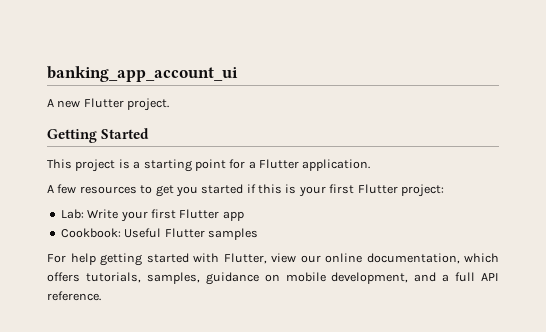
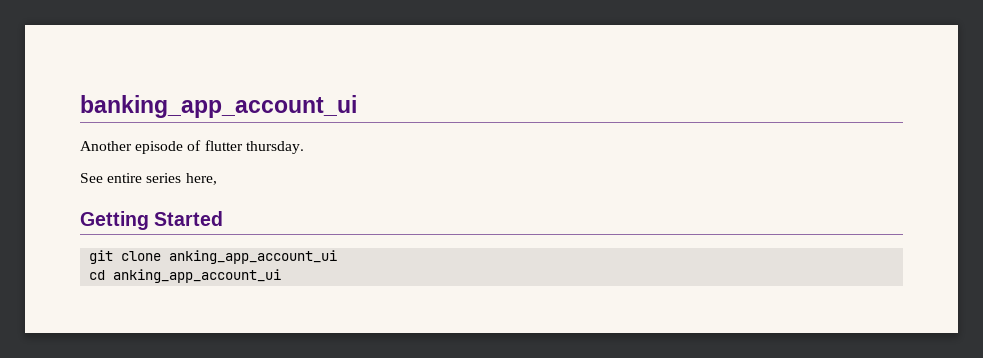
- A new Flutter project.
+ Another episode of flutter thursday.
+ See entire series here,
  Getting Started
- This project is a starting point for a Flutter application.
- A few resources to get you started if this is your first Flutter project:
- Lab: Write your first Flutter app
- Cookbook: Useful Flutter samples
- For help getting started with Flutter, view our online documentation, which offers tutorials, samples, guidance on mobile development, and a full API reference.
+ git clone anking_app_account_ui
+ cd anking_app_account_ui

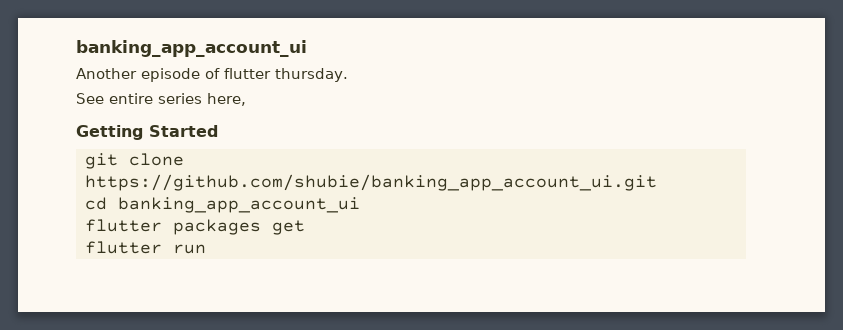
- git clone anking_app_account_ui
+ git clone https://github.com/shubie/banking_app_account_ui.git
- cd anking_app_account_ui
+ cd banking_app_account_ui
+ flutter packages get
+ flutter run

